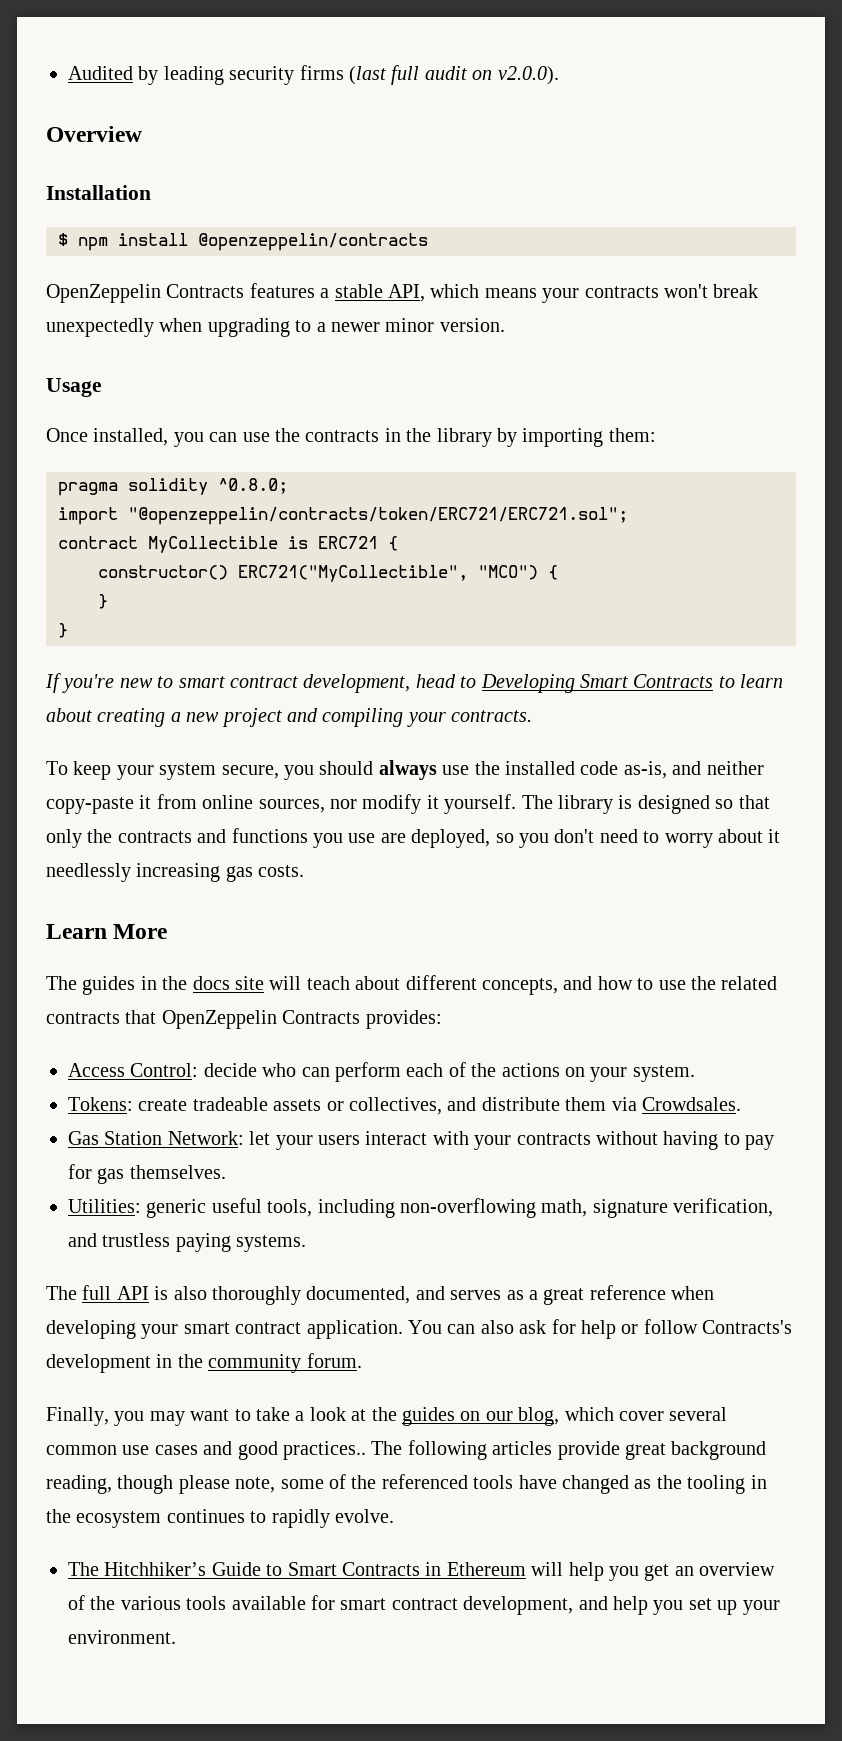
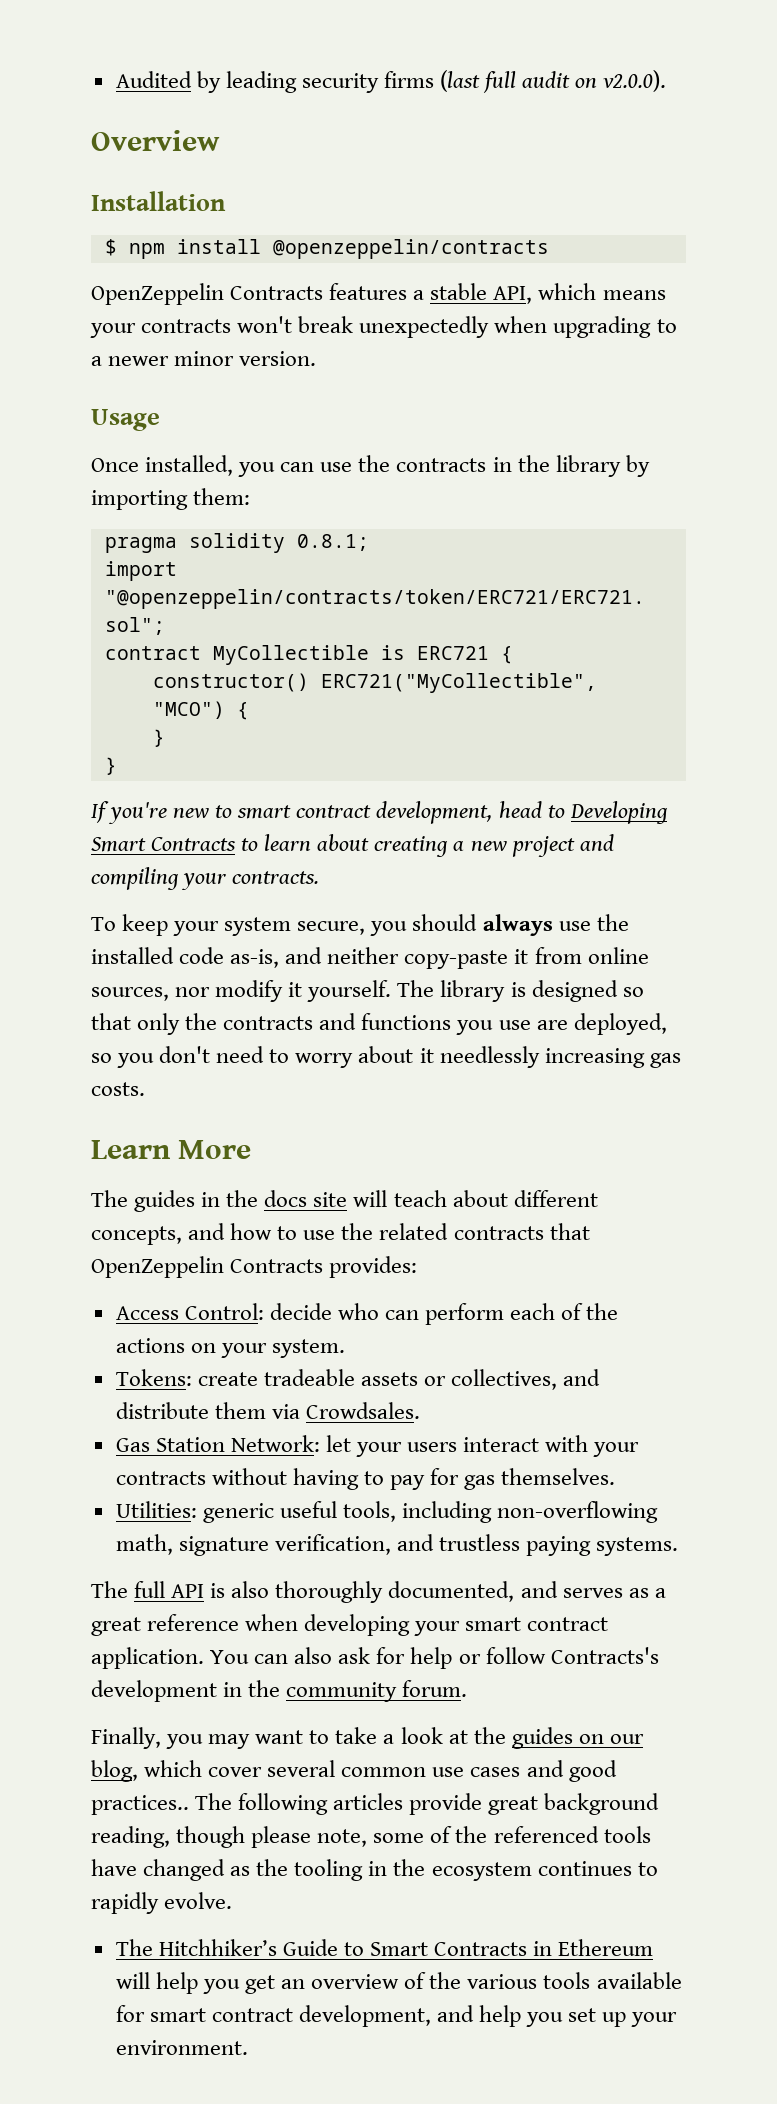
- pragma solidity ^0.8.0;
+ pragma solidity 0.8.1;

